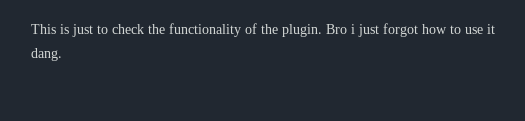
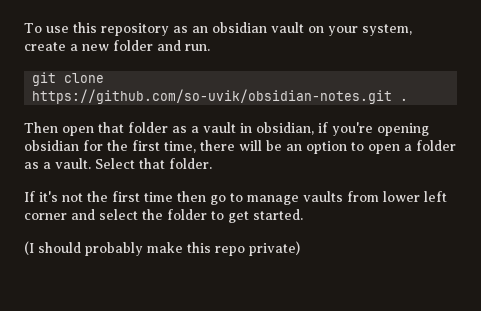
- This is just to check the functionality of the plugin. Bro i just forgot how to use it dang.
+ To use this repository as an obsidian vault on your system, create a new folder and run.
+ git clone https://github.com/so-uvik/obsidian-notes.git .
+ Then open that folder as a vault in obsidian, if you're opening obsidian for the first time, there will be an option to open a folder as a vault. Select that folder.
+ If it's not the first time then go to manage vaults from lower left corner and select the folder to get started.
+ (I should probably make this repo private)

